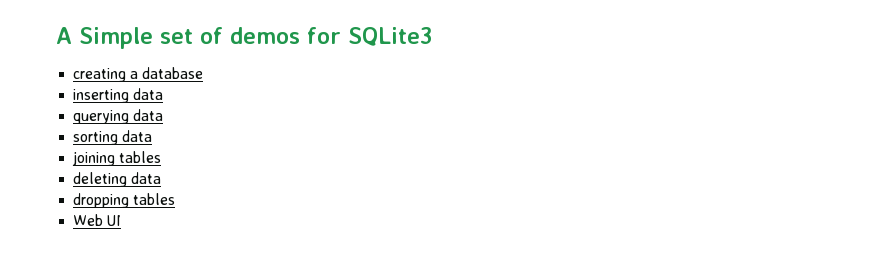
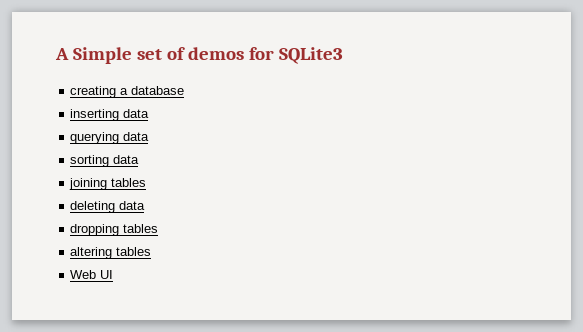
+ altering tables

